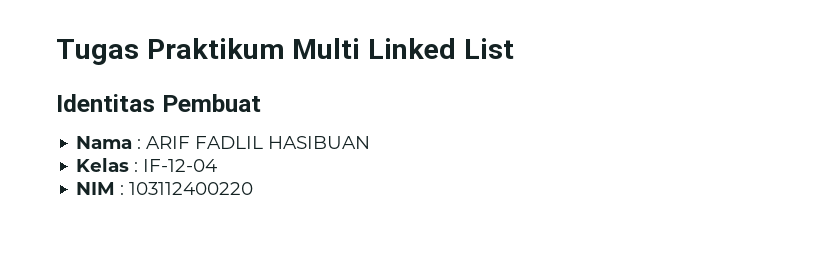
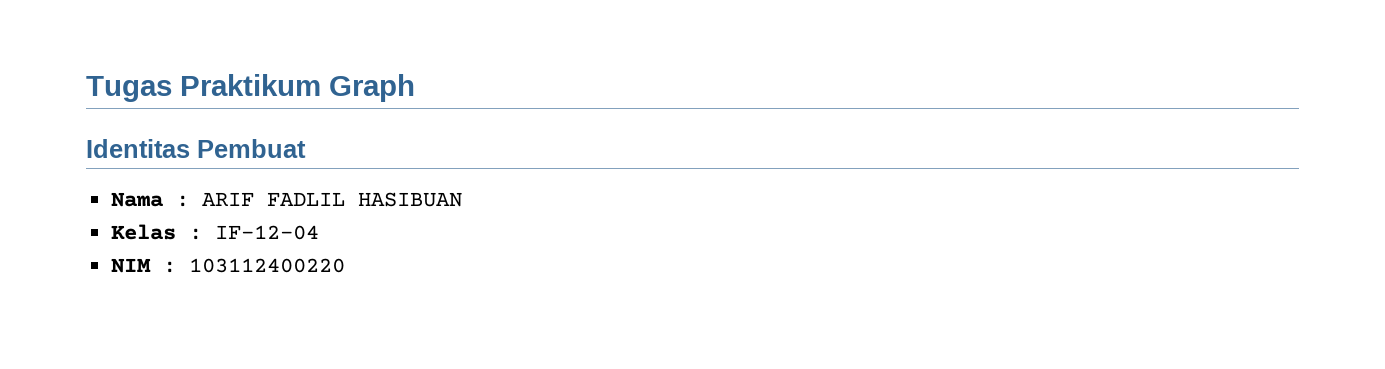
- Tugas Praktikum Multi Linked List
+ Tugas Praktikum Graph

